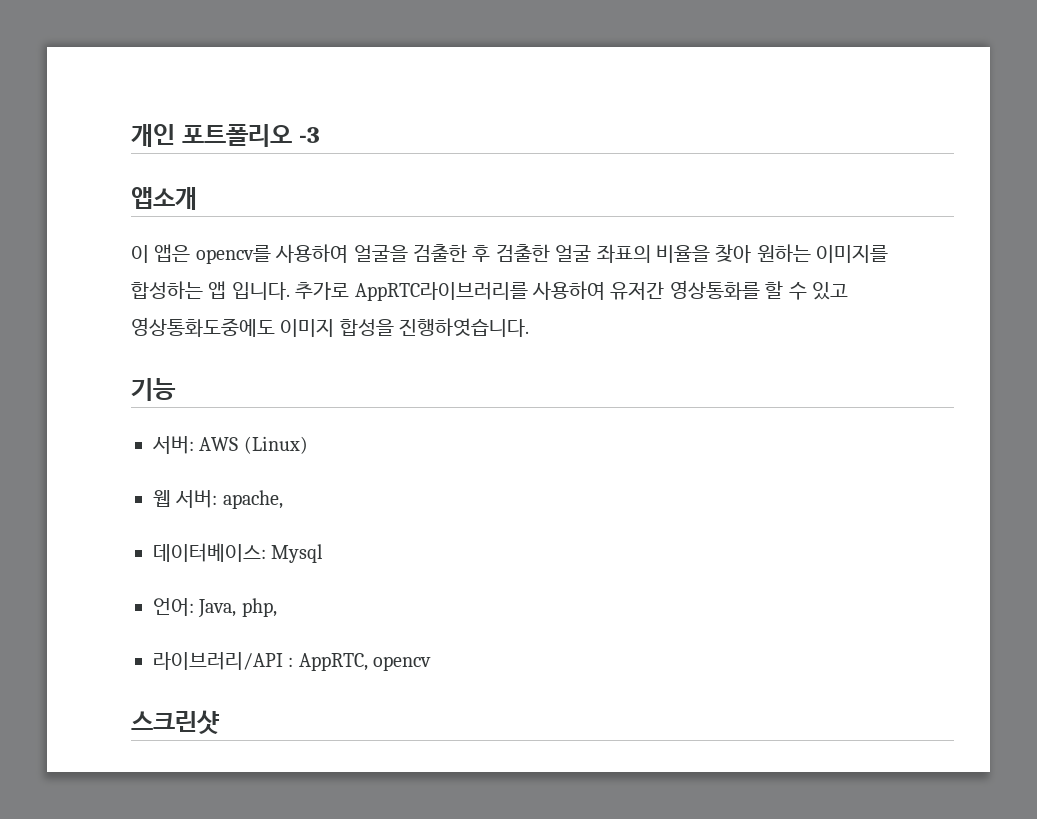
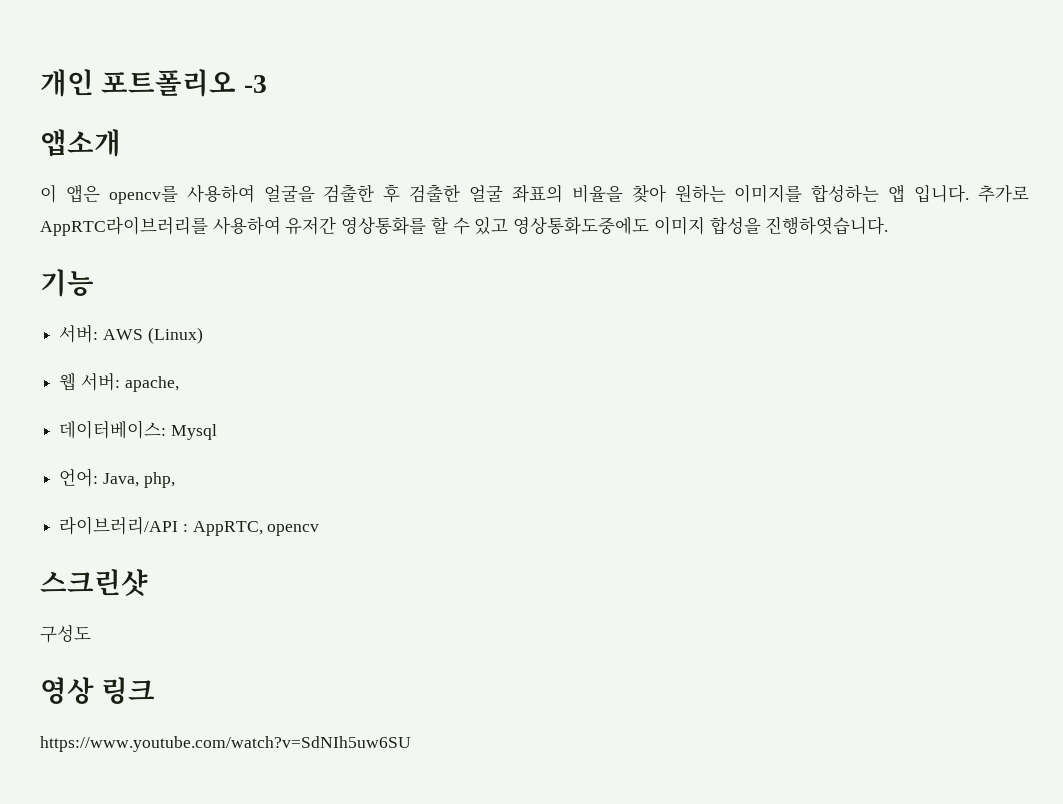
+ 구성도
+ 영상 링크
+ https://www.youtube.com/watch?v=SdNIh5uw6SU

